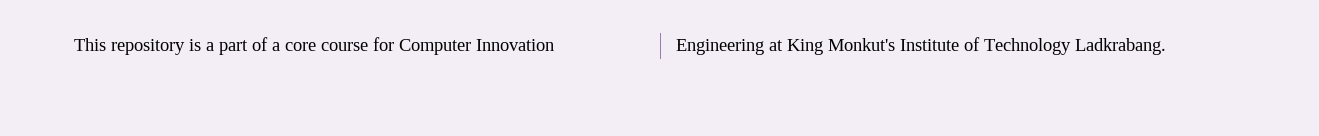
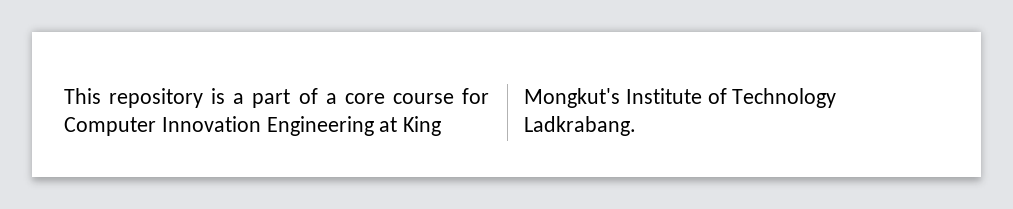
- This repository is a part of a core course for Computer Innovation Engineering at King Monkut's Institute of Technology Ladkrabang.
+ This repository is a part of a core course for Computer Innovation Engineering at King Mongkut's Institute of Technology Ladkrabang.

